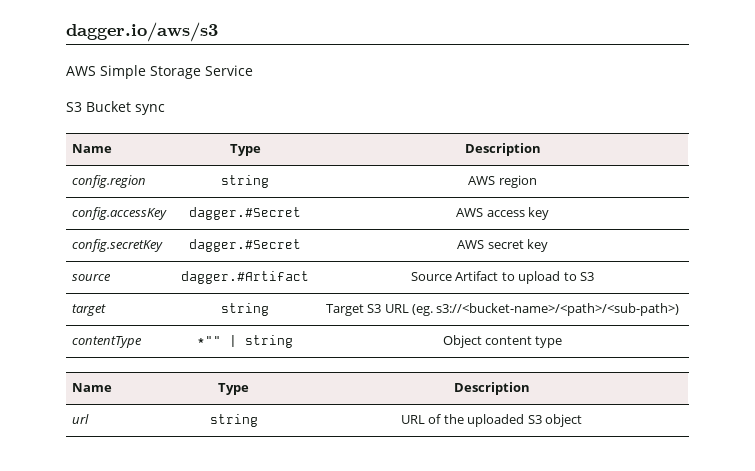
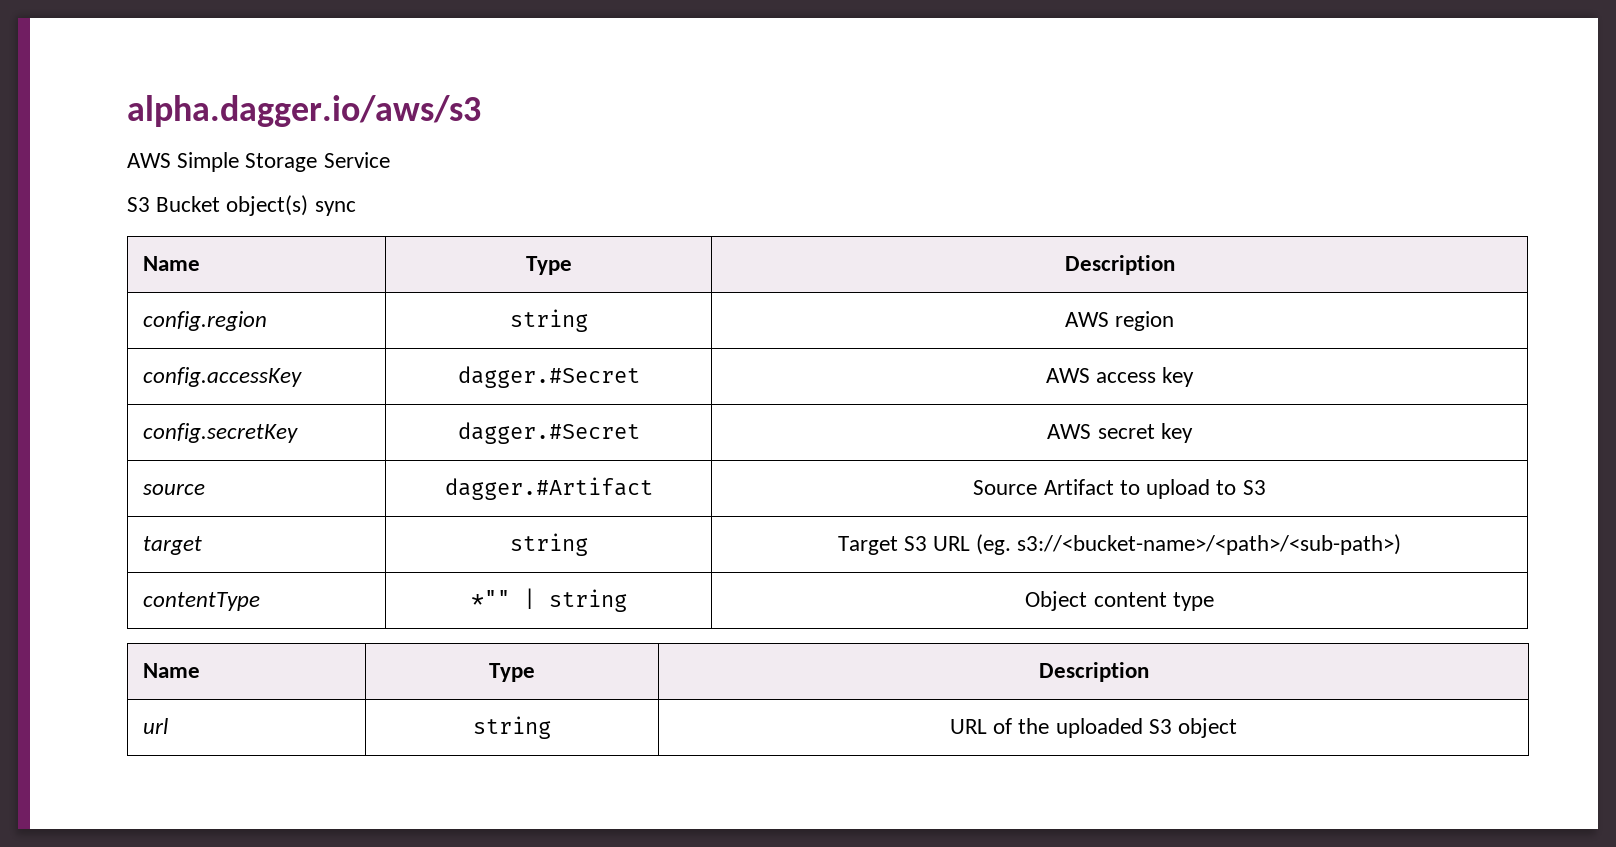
- dagger.io/aws/s3
+ alpha.dagger.io/aws/s3
- S3 Bucket sync
+ S3 Bucket object(s) sync

